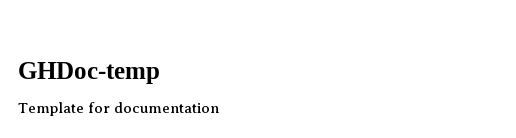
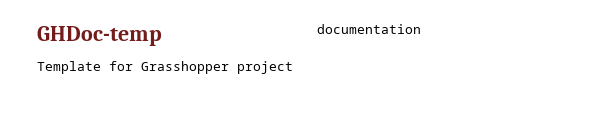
- Template for documentation
+ Template for Grasshopper project documentation

